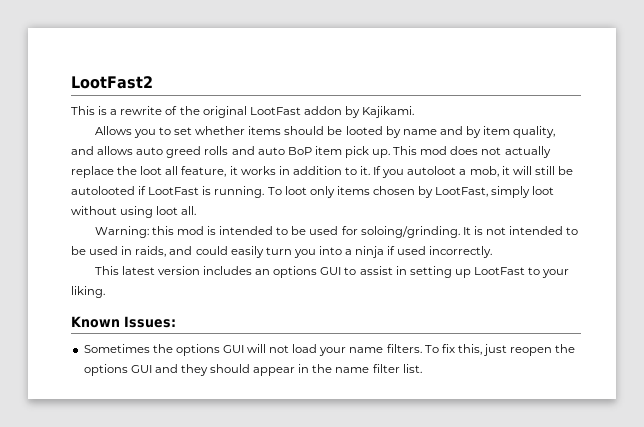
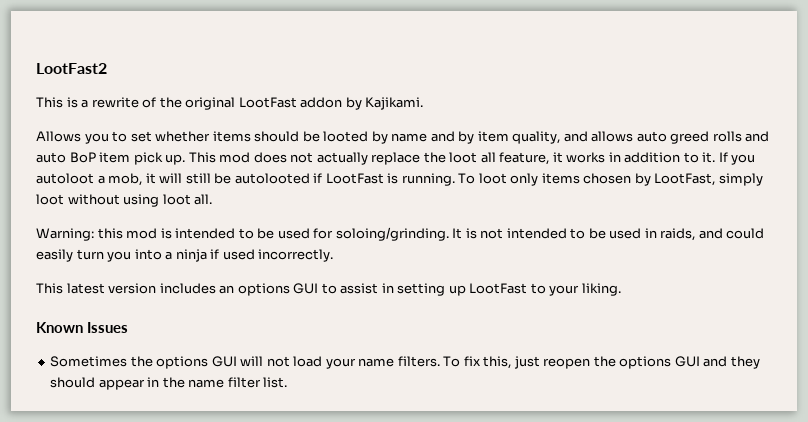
- Known Issues:
+ Known Issues

